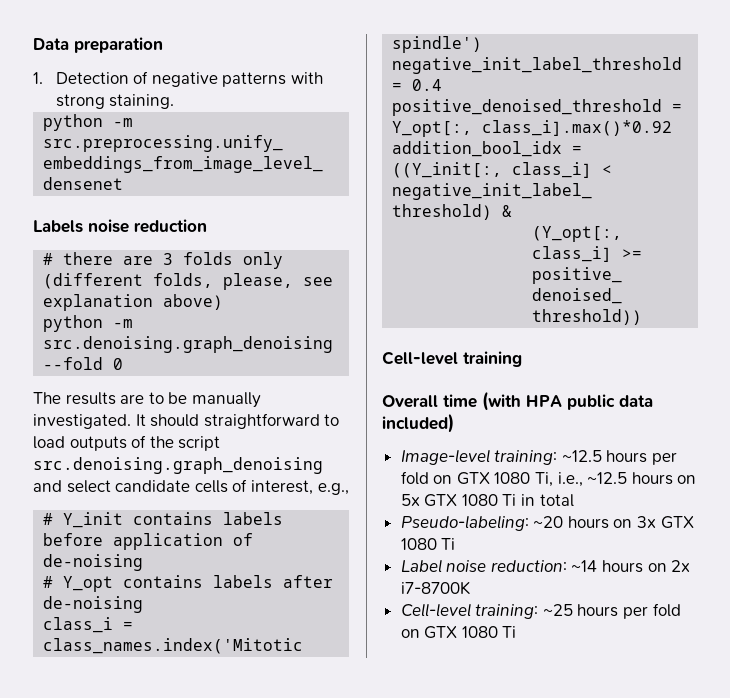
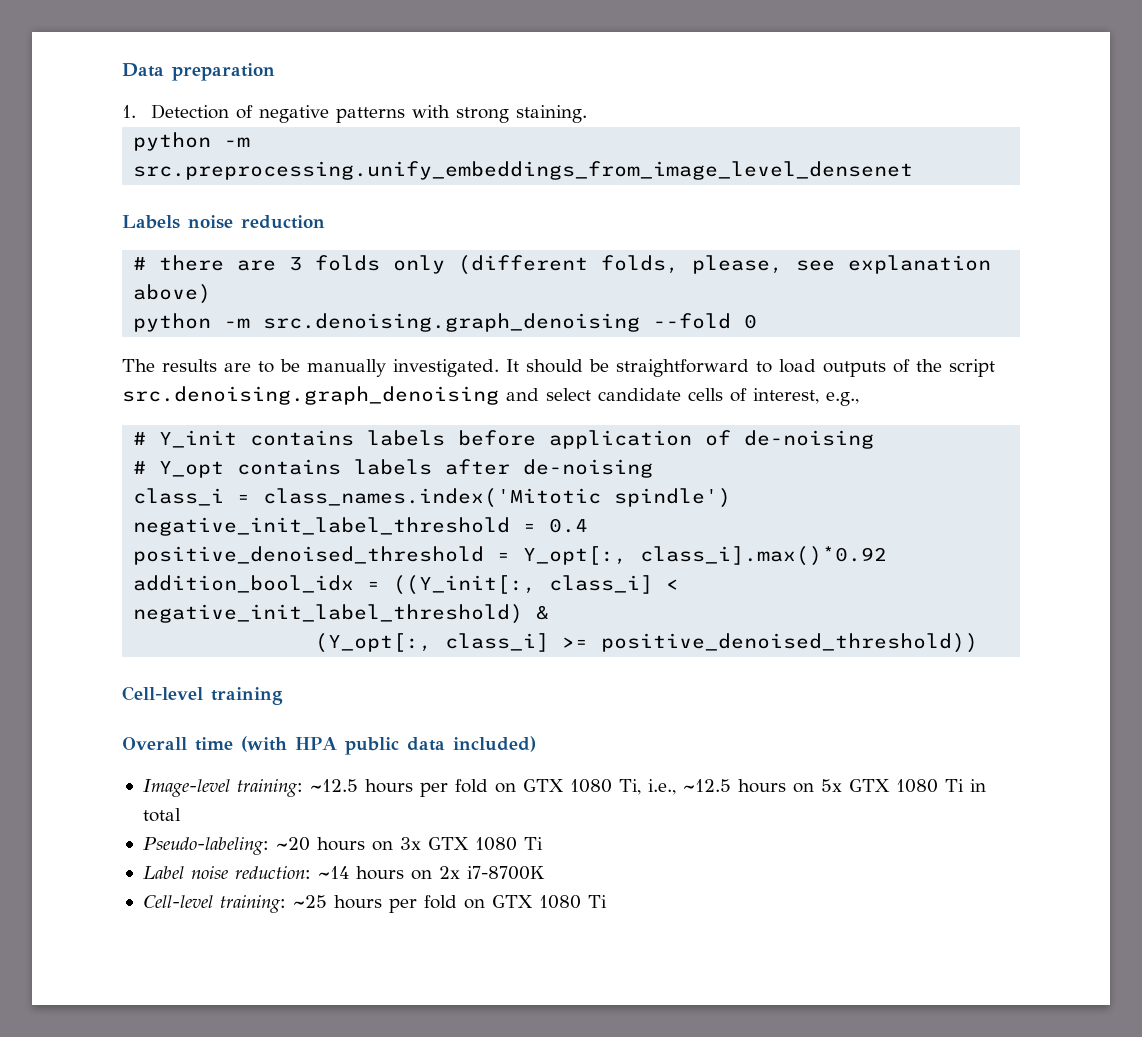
- It should straightforward to load outputs of the script src.denoising.graph_denoising and select candidate cells of interest, e.g.,
+ It should be straightforward to load outputs of the script src.denoising.graph_denoising and select candidate cells of interest, e.g.,

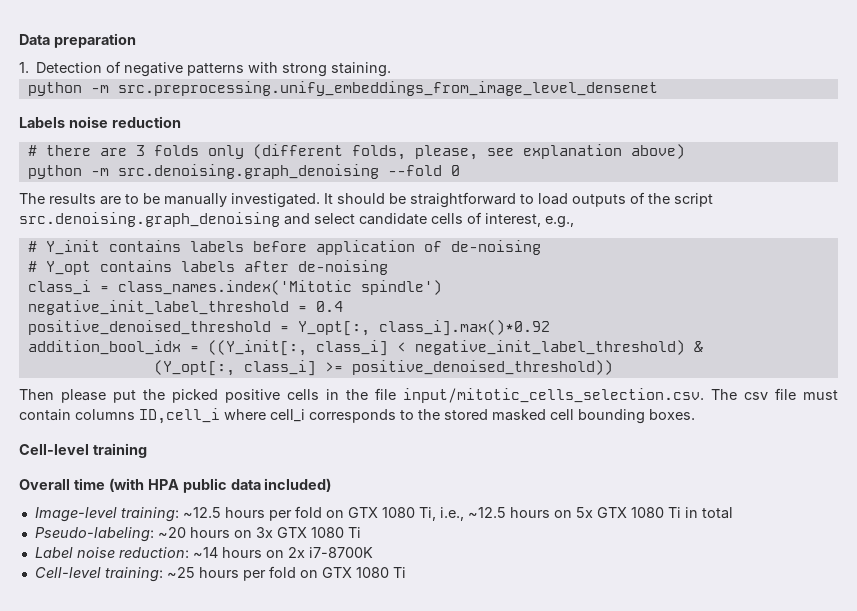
+ Then please put the picked positive cells in the file input/mitotic_cells_selection.csv. The csv file must contain columns ID,cell_i where cell_i corresponds to the stored masked cell bounding boxes.

